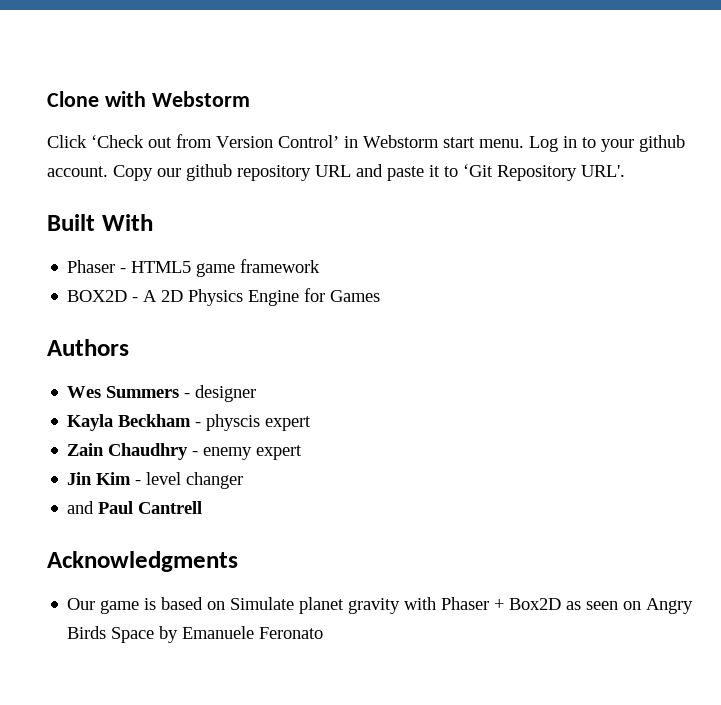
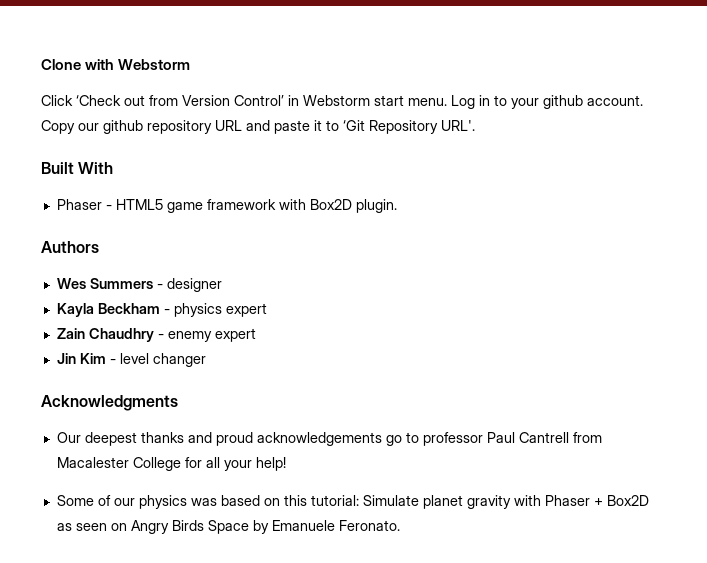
- Phaser - HTML5 game framework
- BOX2D - A 2D Physics Engine for Games
+ Phaser - HTML5 game framework with Box2D plugin.
- Kayla Beckham - physcis expert
+ Kayla Beckham - physics expert
- and Paul Cantrell
- Our game is based on Simulate planet gravity with Phaser + Box2D as seen on Angry Birds Space by Emanuele Feronato
+ Our deepest thanks and proud acknowledgements go to professor Paul Cantrell from Macalester College for all your help!
+ Some of our physics was based on this tutorial: Simulate planet gravity with Phaser + Box2D as seen on Angry Birds Space by Emanuele Feronato.

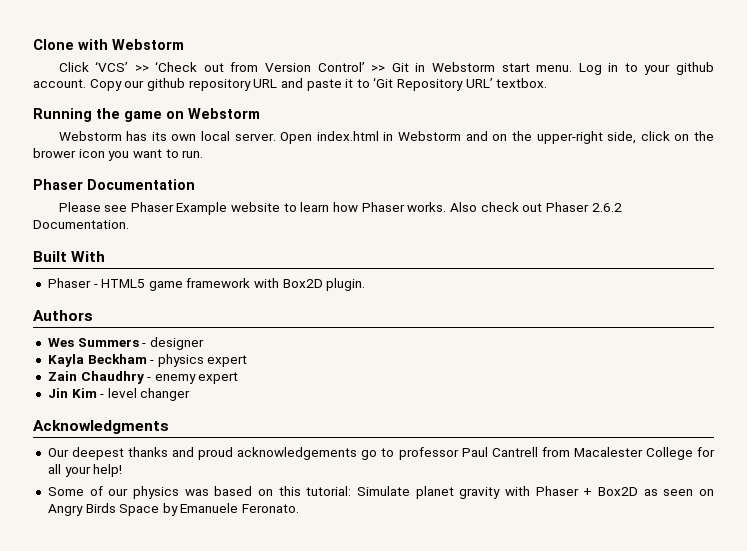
- Click ‘Check out from Version Control’ in Webstorm start menu.
+ Click ‘VCS’ >> ‘Check out from Version Control’ >> Git in Webstorm start menu.
- Copy our github repository URL and paste it to ‘Git Repository URL'.
+ Copy our github repository URL and paste it to ‘Git Repository URL’ textbox.
+ Running the game on Webstorm
+ Webstorm has its own local server. Open index.html in Webstorm and on the upper-right side, click on the brower icon you want to run.
+ Phaser Documentation
+ Please see Phaser Example website to learn how Phaser works. Also check out Phaser 2.6.2 Documentation.

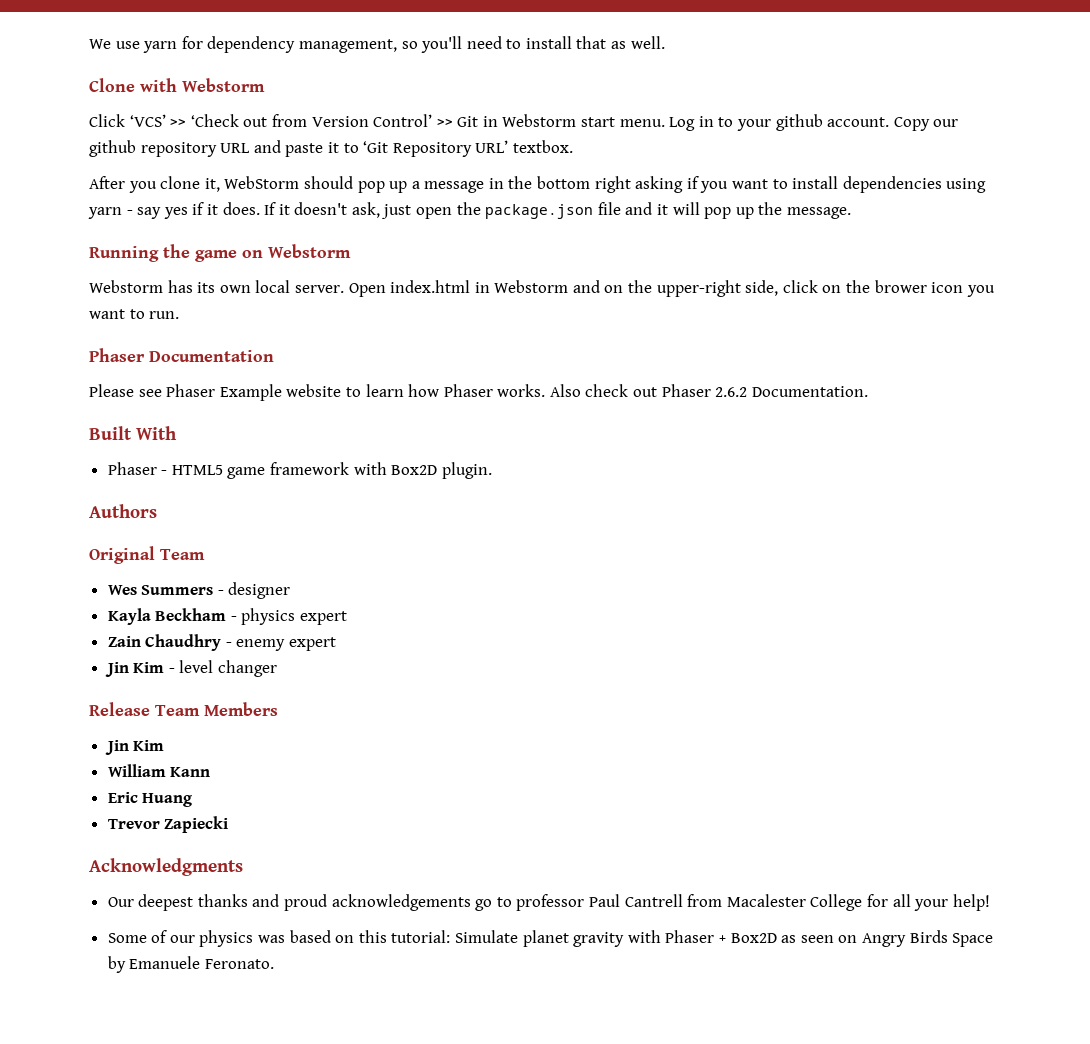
+ We use yarn for dependency management, so you'll need to install that as well.
+ After you clone it, WebStorm should pop up a message in the bottom right asking if you want to install dependencies using yarn - say yes if it does. If it doesn't ask, just open the package.json file and it will pop up the message.
+ Original Team
+ Release Team Members
+ Jin Kim
+ William Kann
+ Eric Huang
+ Trevor Zapiecki

